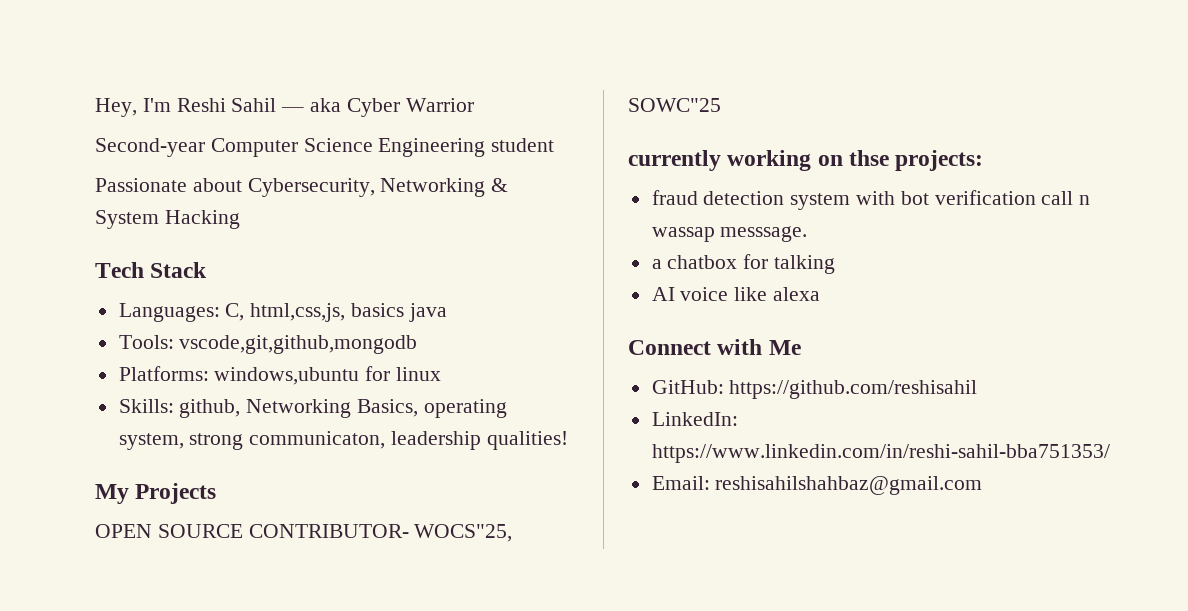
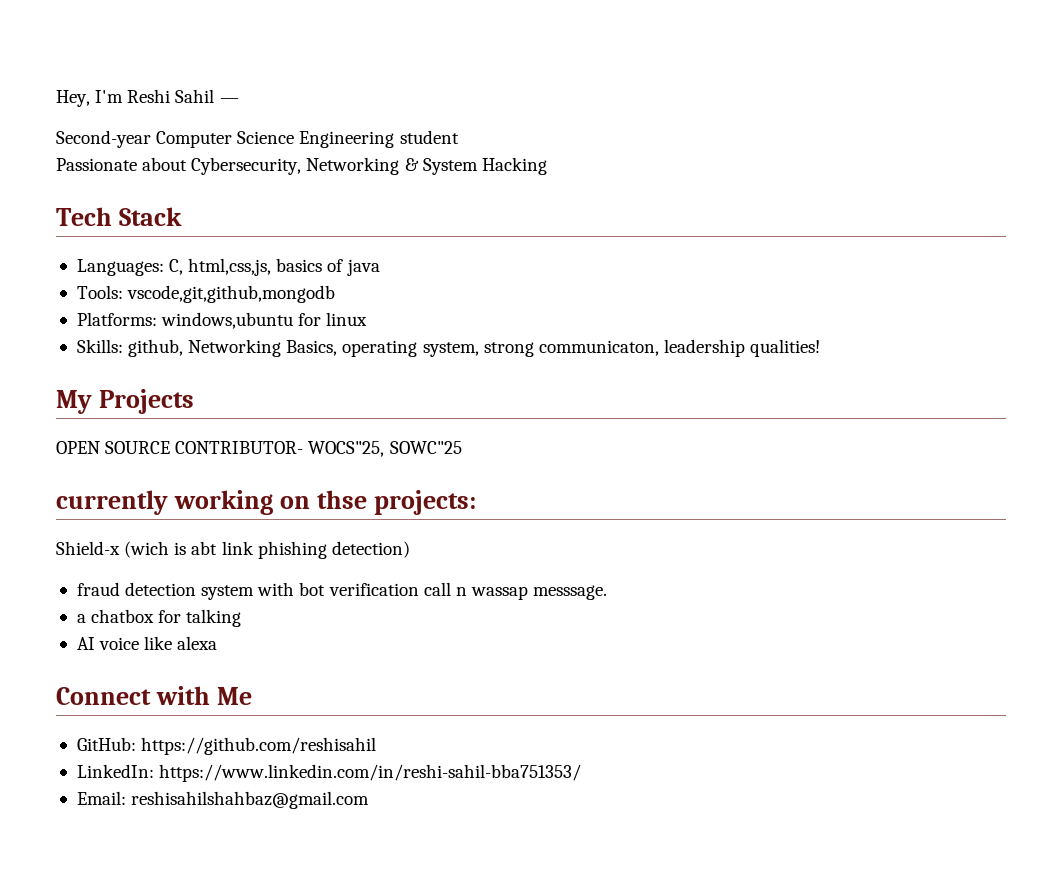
- Hey, I'm Reshi Sahil — aka Cyber Warrior
+ Hey, I'm Reshi Sahil —
- Languages: C, html,css,js, basics java
+ Languages: C, html,css,js, basics of java
+ Shield-x (wich is abt link phishing detection)

